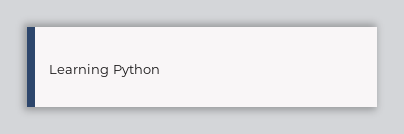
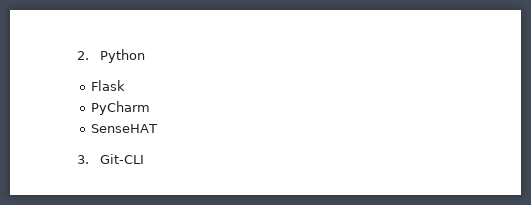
- Learning Python
+ 2. Python
+ Flask
+ PyCharm
+ SenseHAT
+ 3. Git-CLI

